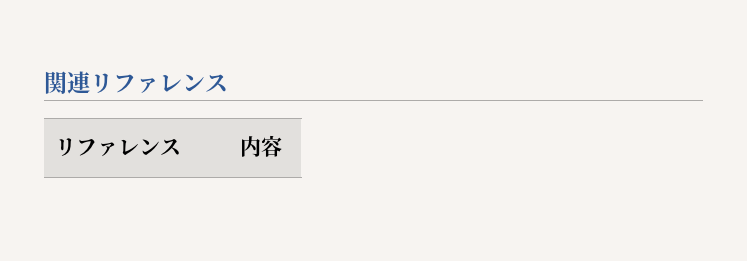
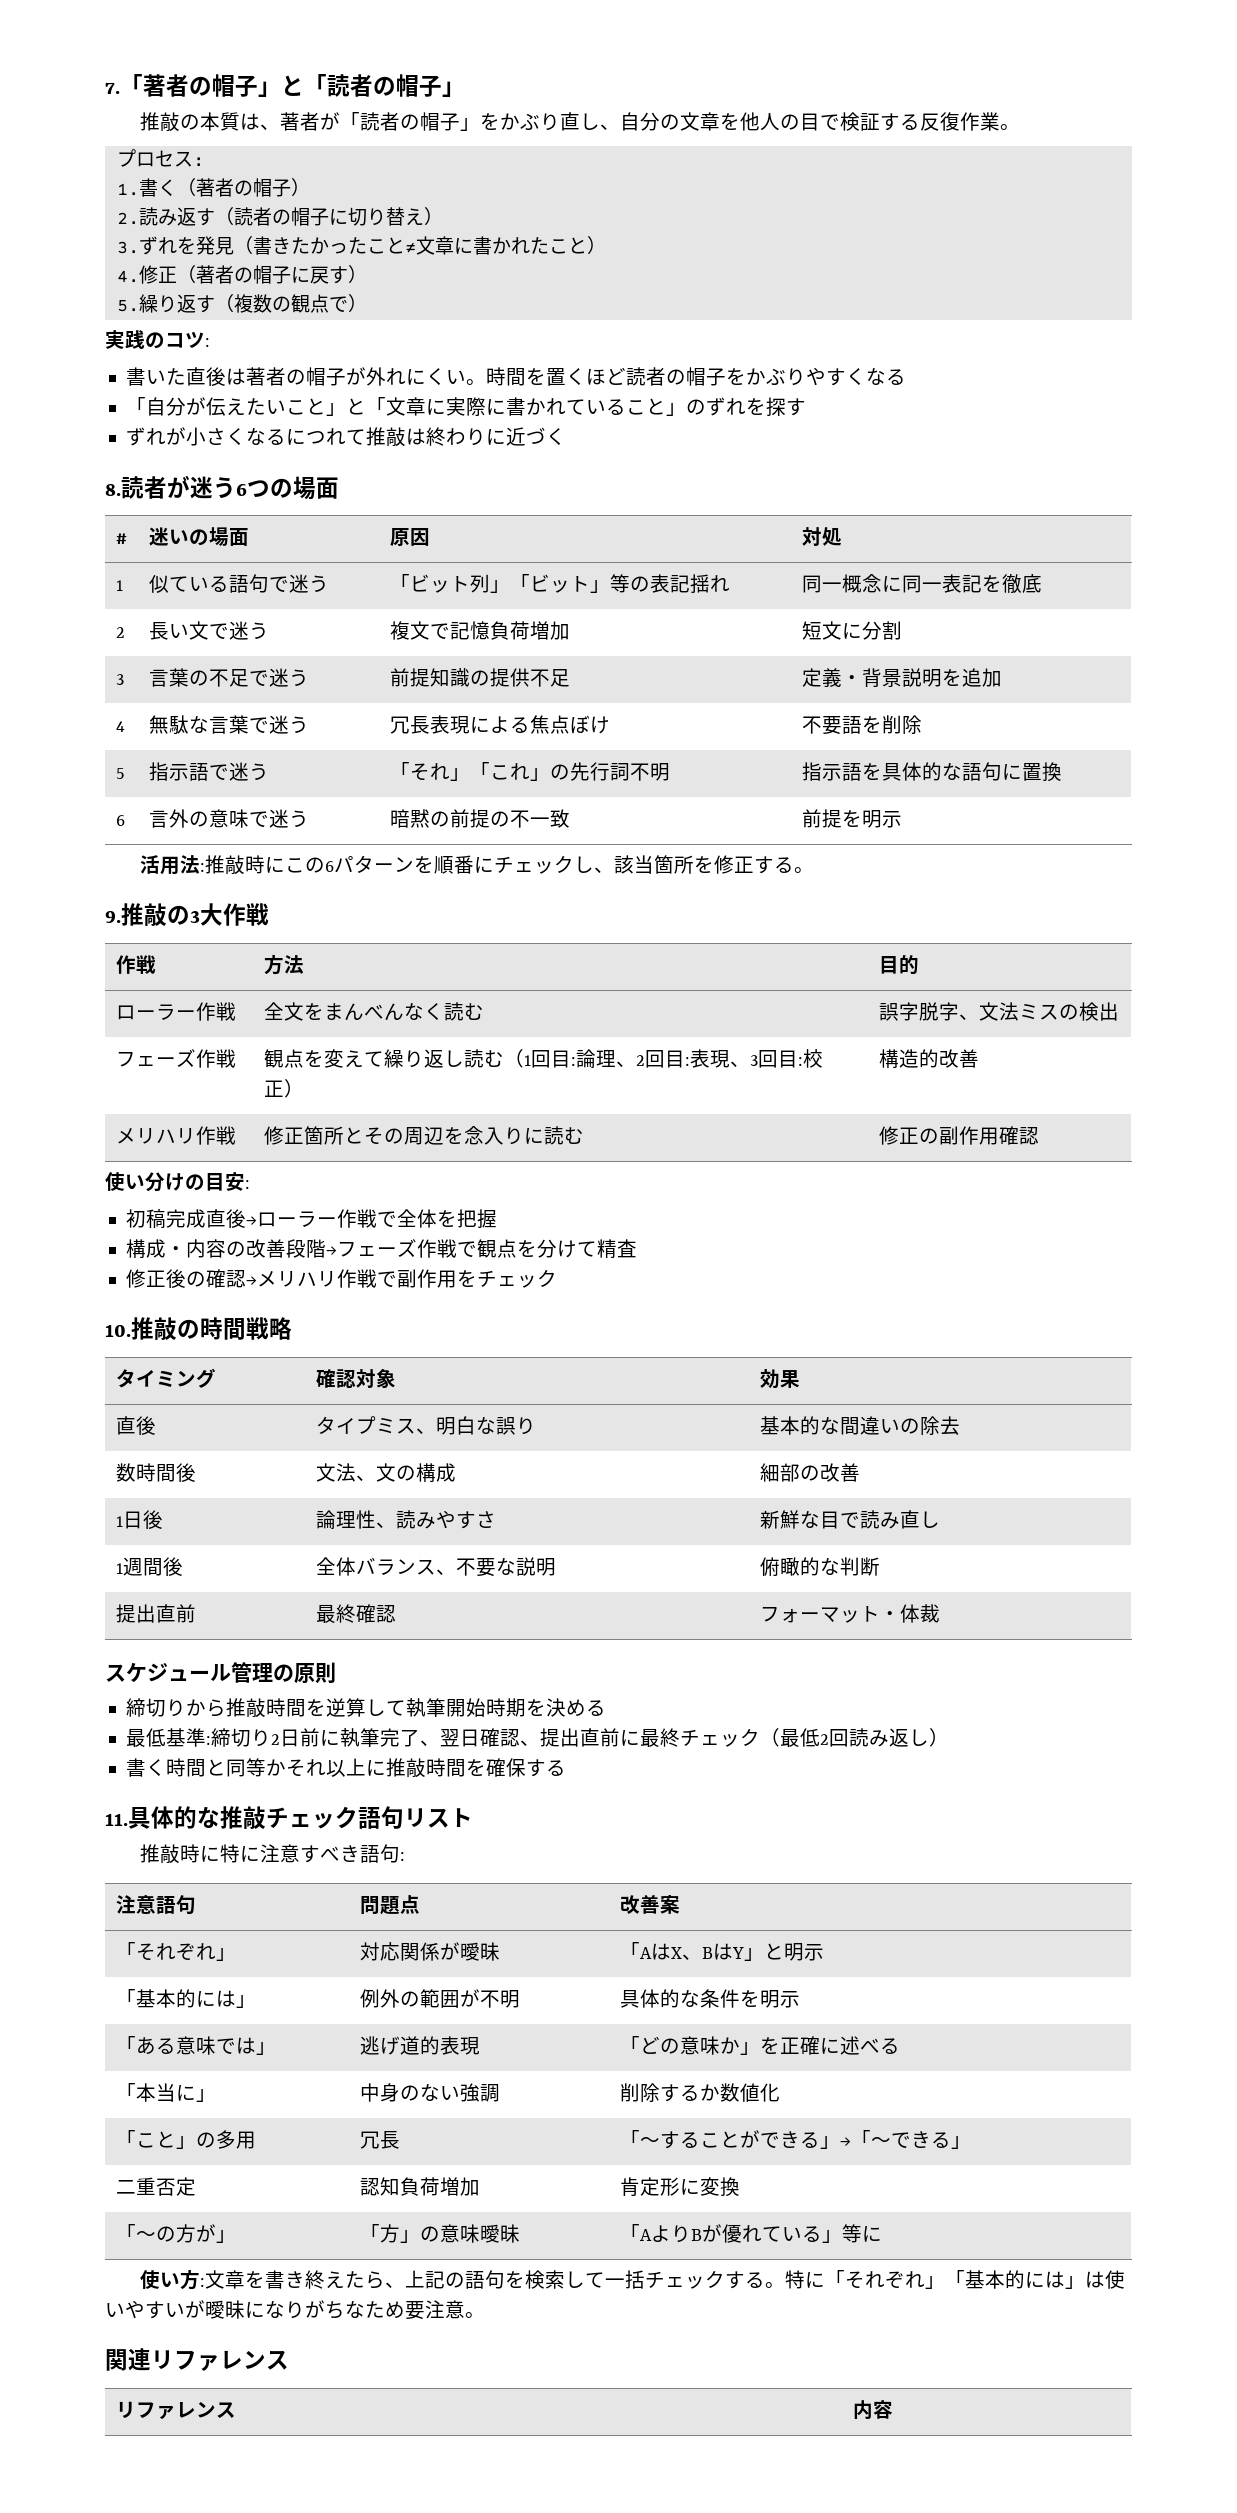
+ 7.「著者の帽子」と「読者の帽子」
+ 推敲の本質は、著者が「読者の帽子」をかぶり直し、自分の文章を他人の目で検証する反復作業。
+ プロセス:
+ 1.書く（著者の帽子）
+ 2.読み返す（読者の帽子に切り替え）
+ 3.ずれを発見（書きたかったこと≠文章に書かれたこと）
+ 4.修正（著者の帽子に戻す）
+ 5.繰り返す（複数の観点で）
+ 実践のコツ:
+ 書いた直後は著者の帽子が外れにくい。時間を置くほど読者の帽子をかぶりやすくなる
+ 「自分が伝えたいこと」と「文章に実際に書かれていること」のずれを探す
+ ずれが小さくなるにつれて推敲は終わりに近づく
+ 8.読者が迷う6つの場面
+ # | 迷いの場面 | 原因 | 対処
+ 1 | 似ている語句で迷う | 「ビット列」「ビット」等の表記揺れ | 同一概念に同一表記を徹底
+ 2 | 長い文で迷う | 複文で記憶負荷増加 | 短文に分割
+ 3 | 言葉の不足で迷う | 前提知識の提供不足 | 定義・背景説明を追加
+ 4 | 無駄な言葉で迷う | 冗長表現による焦点ぼけ | 不要語を削除
+ 5 | 指示語で迷う | 「それ」「これ」の先行詞不明 | 指示語を具体的な語句に置換
+ 6 | 言外の意味で迷う | 暗黙の前提の不一致 | 前提を明示
+ 活用法:推敲時にこの6パターンを順番にチェックし、該当箇所を修正する。
+ 9.推敲の3大作戦
+ 作戦 | 方法 | 目的
+ ローラー作戦 | 全文をまんべんなく読む | 誤字脱字、文法ミスの検出
+ フェーズ作戦 | 観点を変えて繰り返し読む（1回目:論理、2回目:表現、3回目:校正） | 構造的改善
+ メリハリ作戦 | 修正箇所とその周辺を念入りに読む | 修正の副作用確認
+ 使い分けの目安:
+ 初稿完成直後→ローラー作戦で全体を把握
+ 構成・内容の改善段階→フェーズ作戦で観点を分けて精査
+ 修正後の確認→メリハリ作戦で副作用をチェック
+ 10.推敲の時間戦略
+ タイミング | 確認対象 | 効果
+ 直後 | タイプミス、明白な誤り | 基本的な間違いの除去
+ 数時間後 | 文法、文の構成 | 細部の改善
+ 1日後 | 論理性、読みやすさ | 新鮮な目で読み直し
+ 1週間後 | 全体バランス、不要な説明 | 俯瞰的な判断
+ 提出直前 | 最終確認 | フォーマット・体裁
+ スケジュール管理の原則
+ 締切りから推敲時間を逆算して執筆開始時期を決める
+ 最低基準:締切り2日前に執筆完了、翌日確認、提出直前に最終チェック（最低2回読み返し）
+ 書く時間と同等かそれ以上に推敲時間を確保する
+ 11.具体的な推敲チェック語句リスト
+ 推敲時に特に注意すべき語句:
+ 注意語句 | 問題点 | 改善案
+ 「それぞれ」 | 対応関係が曖昧 | 「AはX、BはY」と明示
+ 「基本的には」 | 例外の範囲が不明 | 具体的な条件を明示
+ 「ある意味では」 | 逃げ道的表現 | 「どの意味か」を正確に述べる
+ 「本当に」 | 中身のない強調 | 削除するか数値化
+ 「こと」の多用 | 冗長 | 「〜することができる」→「〜できる」
+ 二重否定 | 認知負荷増加 | 肯定形に変換
+ 「〜の方が」 | 「方」の意味曖昧 | 「AよりBが優れている」等に
+ 使い方:文章を書き終えたら、上記の語句を検索して一括チェックする。特に「それぞれ」「基本的には」は使いやすいが曖昧になりがちなため要注意。

